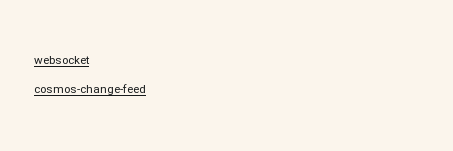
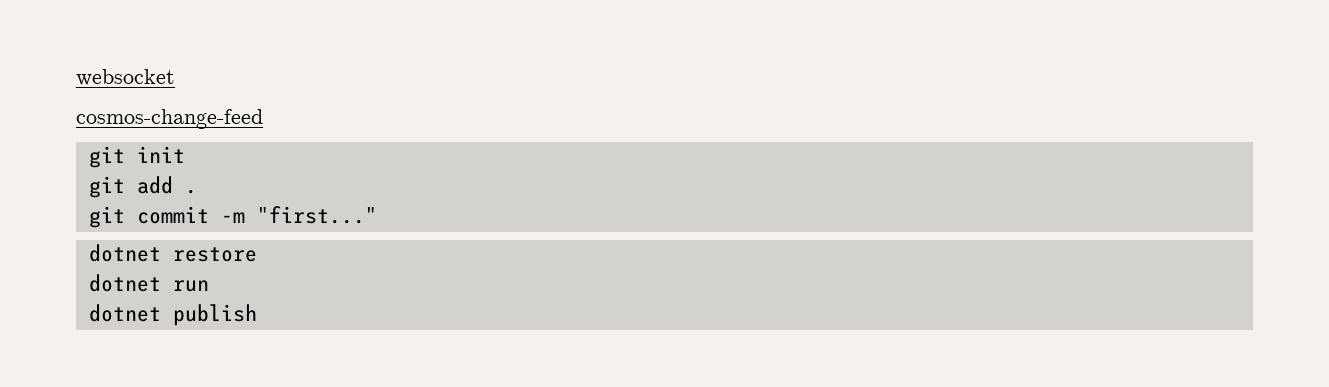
+ git init
+ git add .
+ git commit -m "first..."
+ dotnet restore
+ dotnet run
+ dotnet publish

